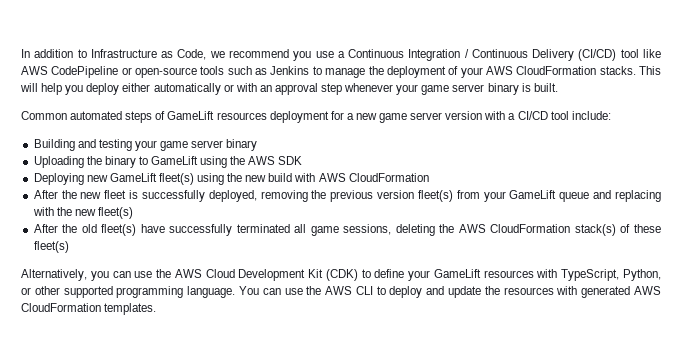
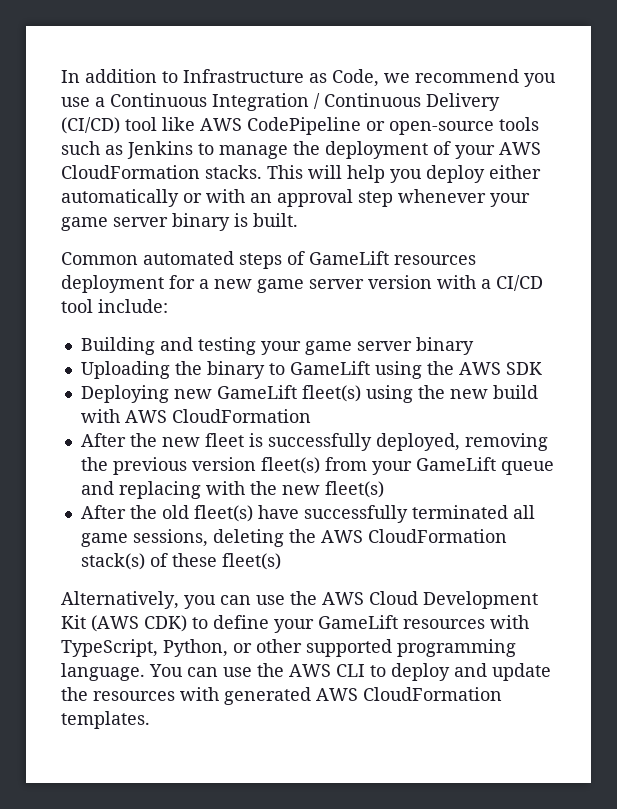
- Alternatively, you can use the AWS Cloud Development Kit (CDK) to define your GameLift resources with TypeScript, Python, or other supported programming language.
+ Alternatively, you can use the AWS Cloud Development Kit (AWS CDK) to define your GameLift resources with TypeScript, Python, or other supported programming language.

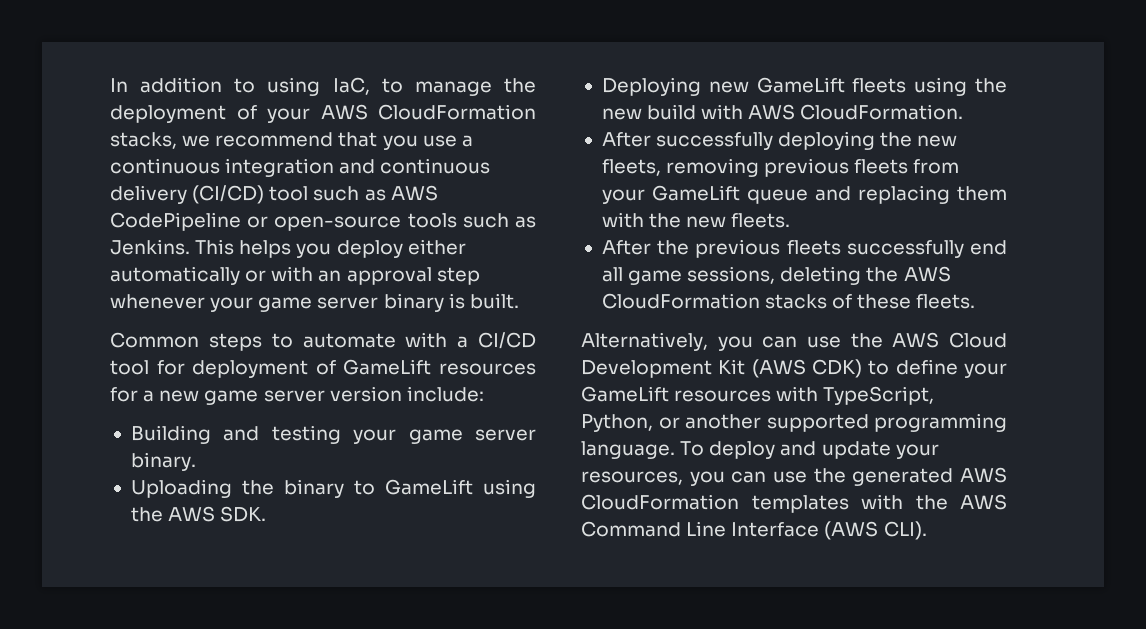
- In addition to Infrastructure as Code, we recommend you use a Continuous Integration / Continuous Delivery (CI/CD) tool like AWS CodePipeline or open-source tools such as Jenkins to manage the deployment of your AWS CloudFormation stacks. This will help you deploy either automatically or with an approval step whenever your game server binary is built.
+ In addition to using IaC, to manage the deployment of your AWS CloudFormation stacks, we recommend that you use a continuous integration and continuous delivery (CI/CD) tool such as AWS CodePipeline or open-source tools such as Jenkins. This helps you deploy either automatically or with an approval step whenever your game server binary is built.
- Common automated steps of GameLift resources deployment for a new game server version with a CI/CD tool include:
+ Common steps to automate with a CI/CD tool for deployment of GameLift resources for a new game server version include:
- Building and testing your game server binary
+ Building and testing your game server binary.
- Uploading the binary to GameLift using the AWS SDK
+ Uploading the binary to GameLift using the AWS SDK.
- Deploying new GameLift fleet(s) using the new build with AWS CloudFormation
- After the new fleet is successfully deployed, removing the previous version fleet(s) from your GameLift queue and replacing with the new fleet(s)
- After the old fleet(s) have successfully terminated all game sessions, deleting the AWS CloudFormation stack(s) of these fleet(s)
+ Deploying new GameLift fleets using the new build with AWS CloudFormation.
+ After successfully deploying the new fleets, removing previous fleets from your GameLift queue and replacing them with the new fleets.
+ After the previous fleets successfully end all game sessions, deleting the AWS CloudFormation stacks of these fleets.
- Alternatively, you can use the AWS Cloud Development Kit (AWS CDK) to define your GameLift resources with TypeScript, Python, or other supported programming language.
+ Alternatively, you can use the AWS Cloud Development Kit (AWS CDK) to define your GameLift resources with TypeScript, Python, or another supported programming language.
- You can use the AWS CLI to deploy and update the resources with generated AWS CloudFormation templates.
+ To deploy and update your resources, you can use the generated AWS CloudFormation templates with the AWS Command Line Interface (AWS CLI).

